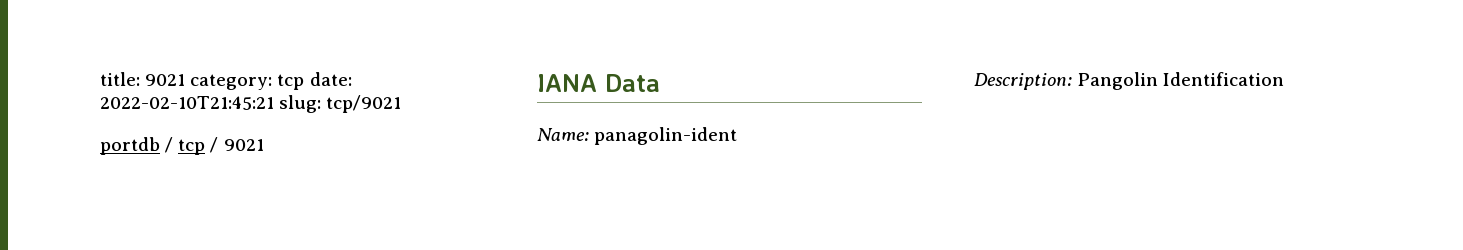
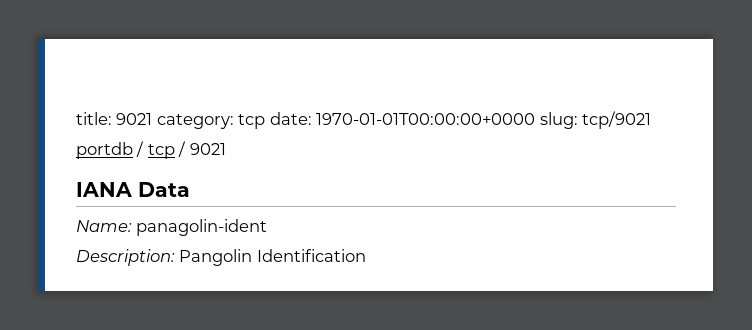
- title: 9021 category: tcp date: 2022-02-10T21:45:21 slug: tcp/9021
+ title: 9021 category: tcp date: 1970-01-01T00:00:00+0000 slug: tcp/9021

